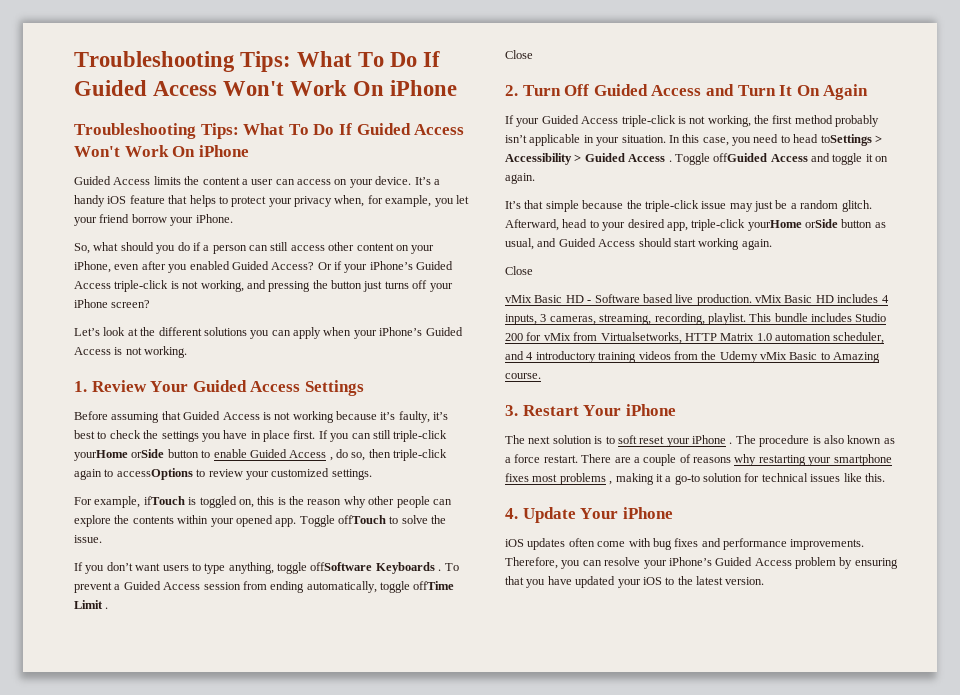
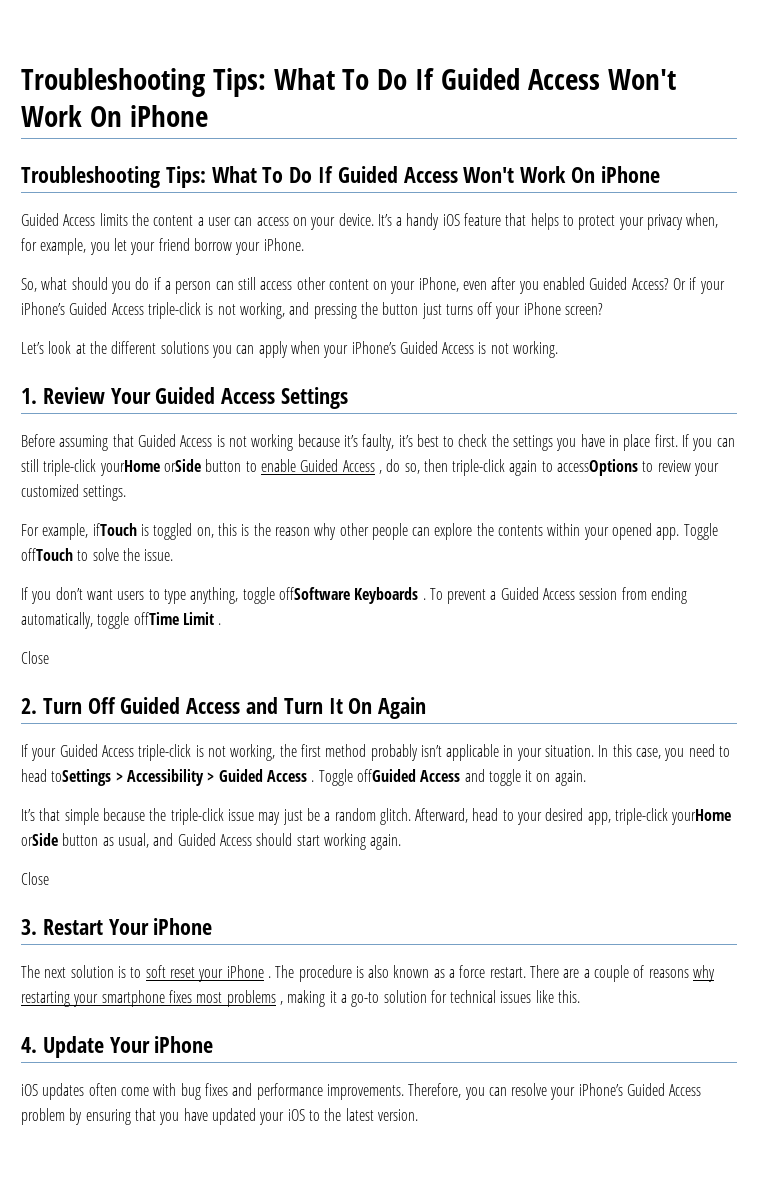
- vMix Basic HD - Software based live production. vMix Basic HD includes 4 inputs, 3 cameras, streaming, recording, playlist. This bundle includes Studio 200 for vMix from Virtualsetworks, HTTP Matrix 1.0 automation scheduler, and 4 introductory training videos from the Udemy vMix Basic to Amazing course.

